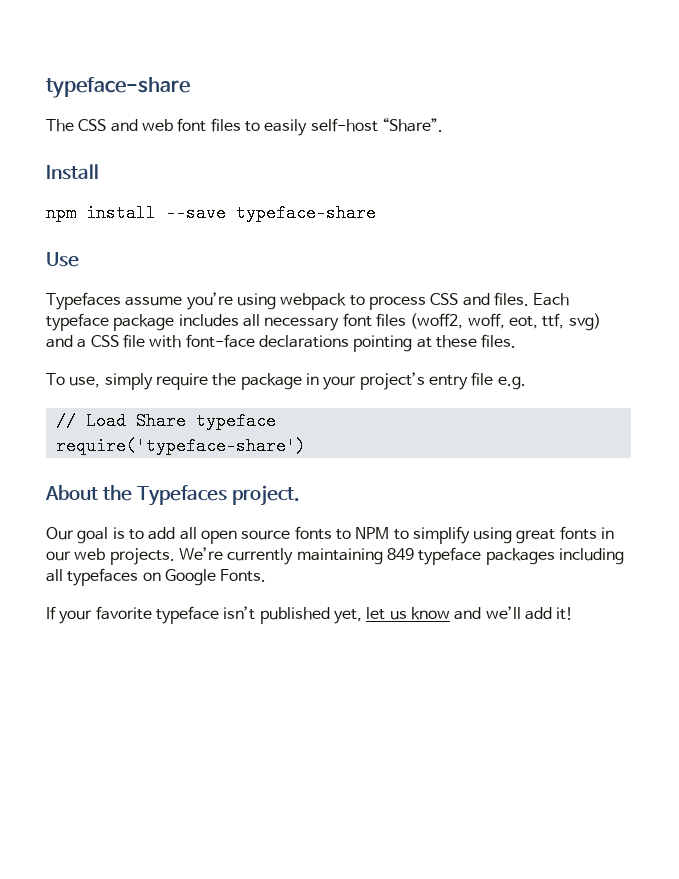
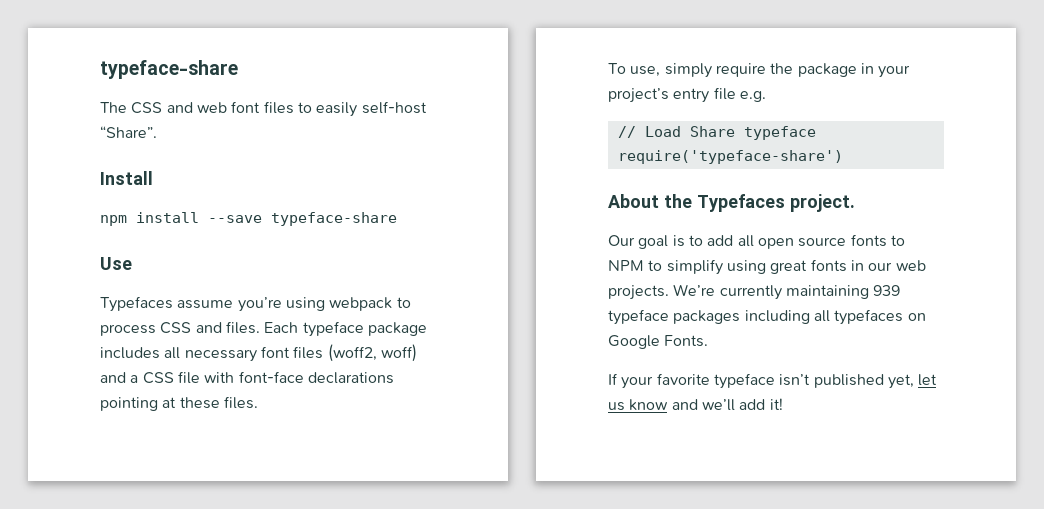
- Each typeface package includes all necessary font files (woff2, woff, eot, ttf, svg) and a CSS file with font-face declarations pointing at these files.
+ Each typeface package includes all necessary font files (woff2, woff) and a CSS file with font-face declarations pointing at these files.
- We’re currently maintaining 849 typeface packages including all typefaces on Google Fonts.
+ We’re currently maintaining 939 typeface packages including all typefaces on Google Fonts.

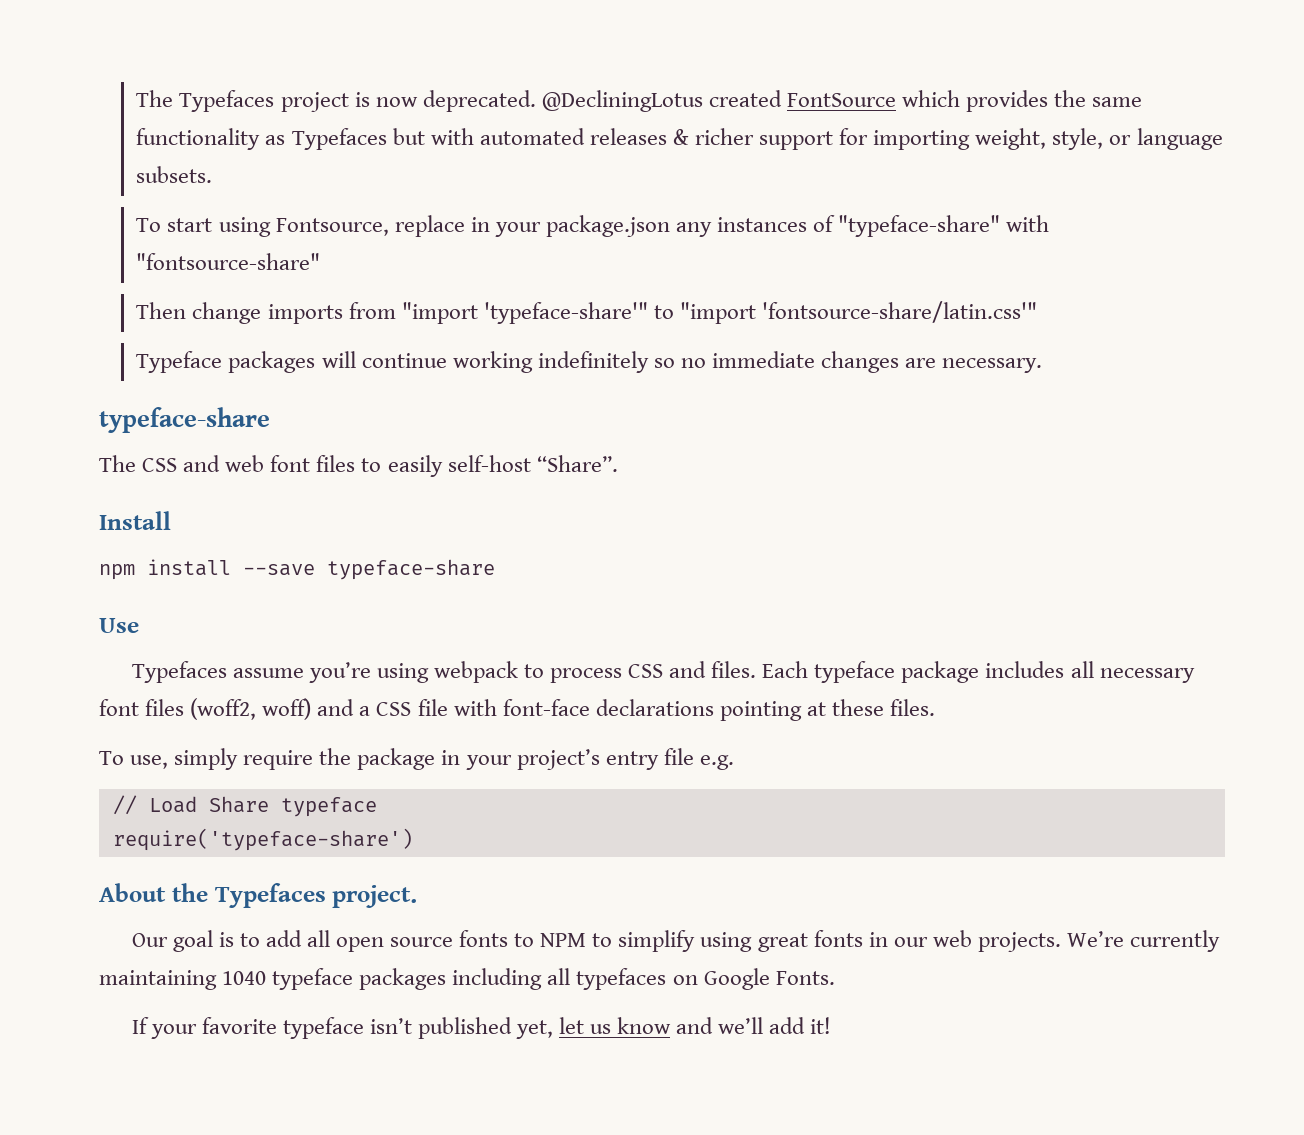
+ The Typefaces project is now deprecated. @DecliningLotus created FontSource which provides the same functionality as Typefaces but with automated releases & richer support for importing weight, style, or language subsets.
+ To start using Fontsource, replace in your package.json any instances of "typeface-share" with "fontsource-share"
+ Then change imports from "import 'typeface-share'" to "import 'fontsource-share/latin.css'"
+ Typeface packages will continue working indefinitely so no immediate changes are necessary.
- We’re currently maintaining 939 typeface packages including all typefaces on Google Fonts.
+ We’re currently maintaining 1040 typeface packages including all typefaces on Google Fonts.

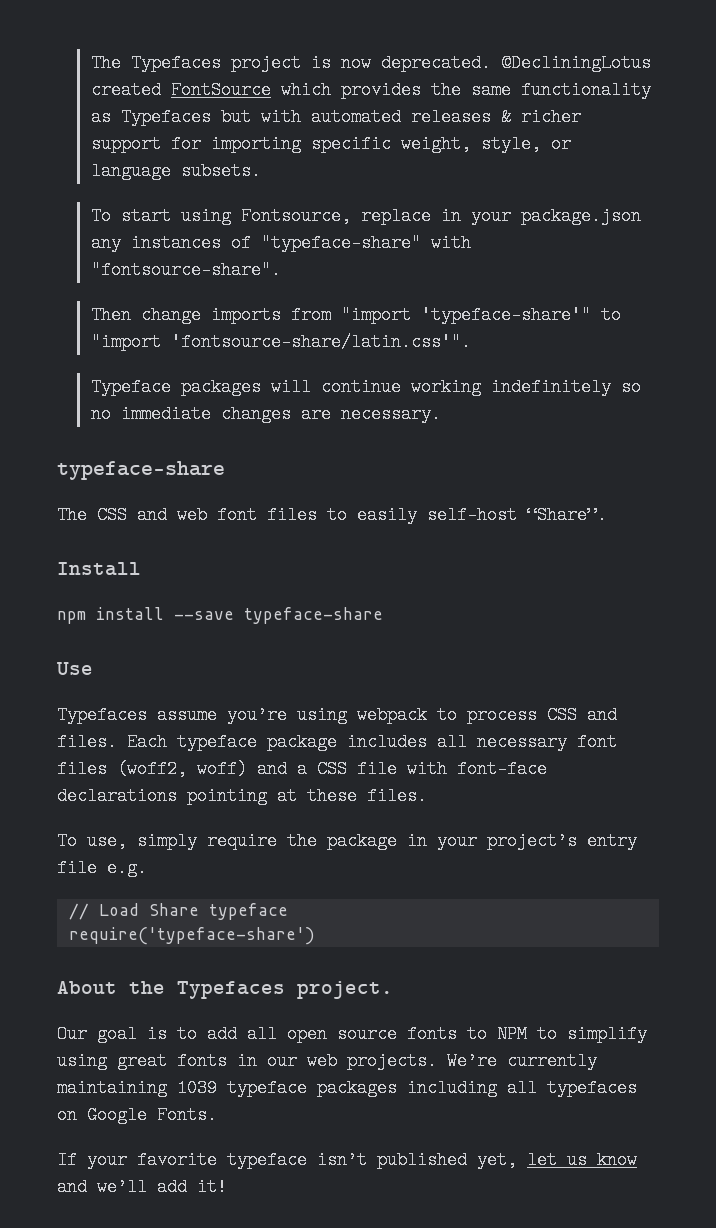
- @DecliningLotus created FontSource which provides the same functionality as Typefaces but with automated releases & richer support for importing weight, style, or language subsets.
+ @DecliningLotus created FontSource which provides the same functionality as Typefaces but with automated releases & richer support for importing specific weight, style, or language subsets.
- To start using Fontsource, replace in your package.json any instances of "typeface-share" with "fontsource-share"
+ To start using Fontsource, replace in your package.json any instances of "typeface-share" with "fontsource-share".
- Then change imports from "import 'typeface-share'" to "import 'fontsource-share/latin.css'"
+ Then change imports from "import 'typeface-share'" to "import 'fontsource-share/latin.css'".
- We’re currently maintaining 1040 typeface packages including all typefaces on Google Fonts.
+ We’re currently maintaining 1039 typeface packages including all typefaces on Google Fonts.

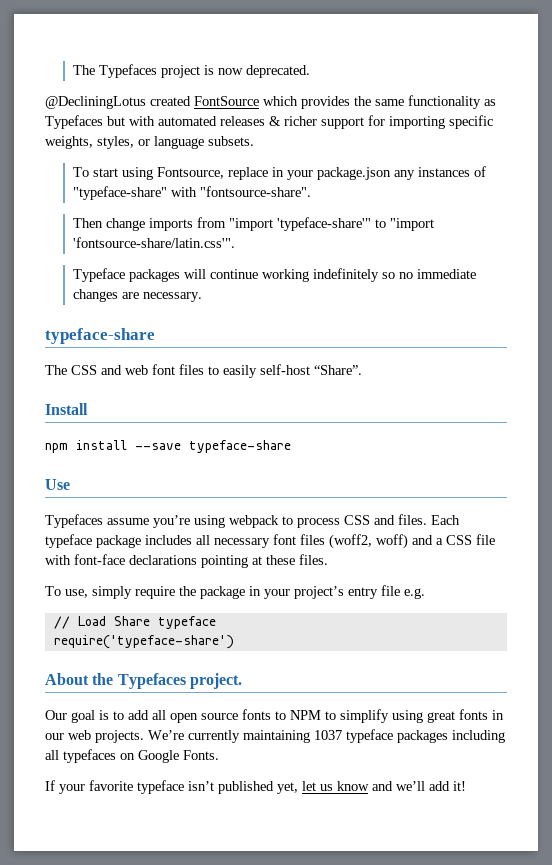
- The Typefaces project is now deprecated. @DecliningLotus created FontSource which provides the same functionality as Typefaces but with automated releases & richer support for importing specific weight, style, or language subsets.
+ The Typefaces project is now deprecated.
+ @DecliningLotus created FontSource which provides the same functionality as Typefaces but with automated releases & richer support for importing specific weights, styles, or language subsets.
- We’re currently maintaining 1039 typeface packages including all typefaces on Google Fonts.
+ We’re currently maintaining 1037 typeface packages including all typefaces on Google Fonts.

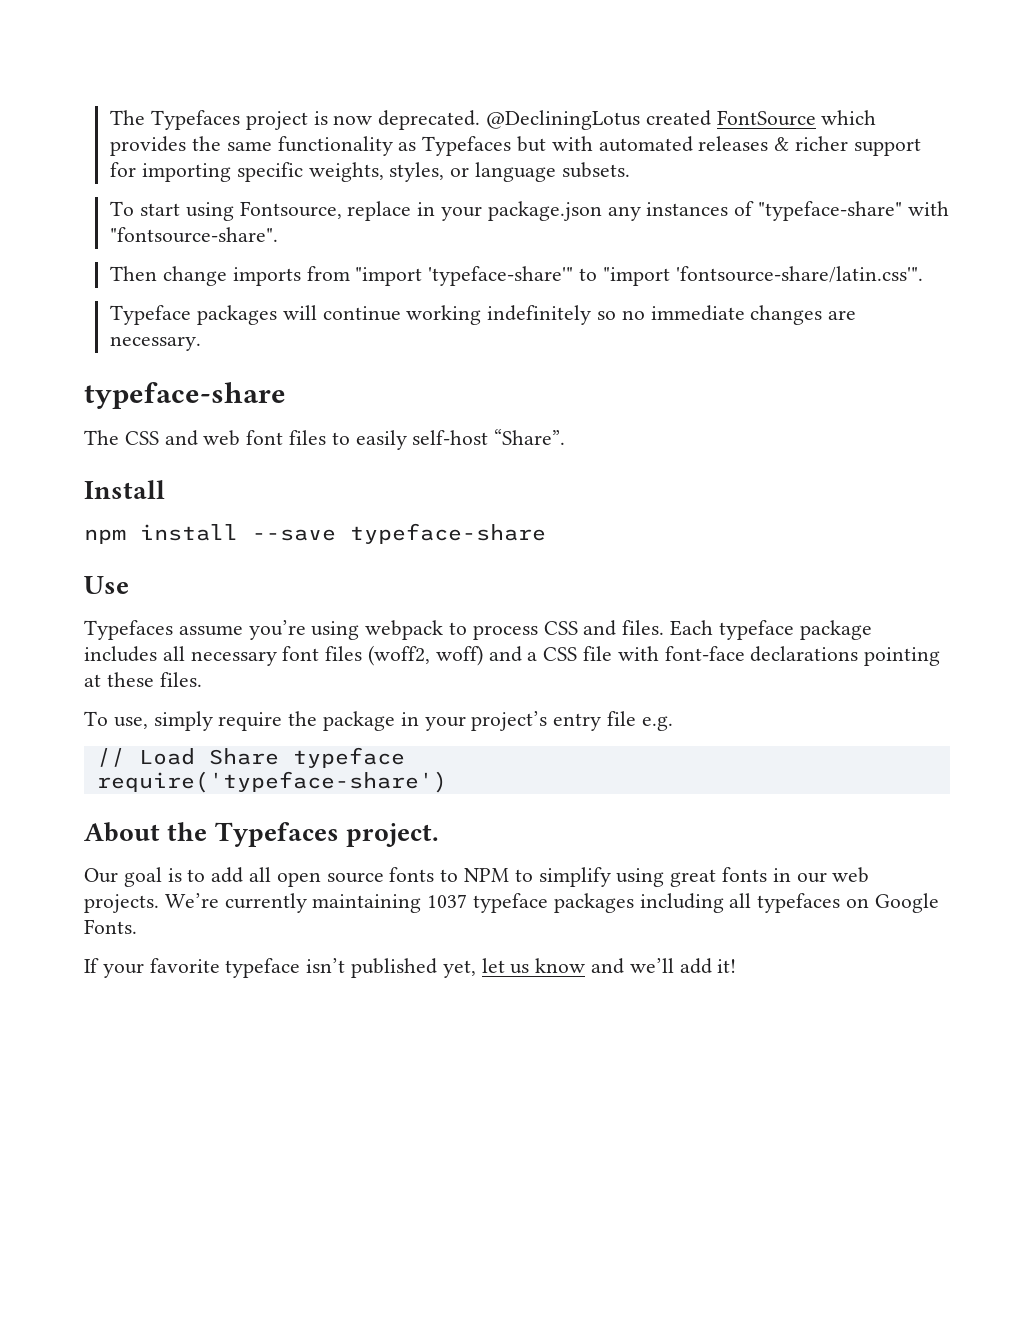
- The Typefaces project is now deprecated.
- @DecliningLotus created FontSource which provides the same functionality as Typefaces but with automated releases & richer support for importing specific weights, styles, or language subsets.
+ The Typefaces project is now deprecated. @DecliningLotus created FontSource which provides the same functionality as Typefaces but with automated releases & richer support for importing specific weights, styles, or language subsets.

